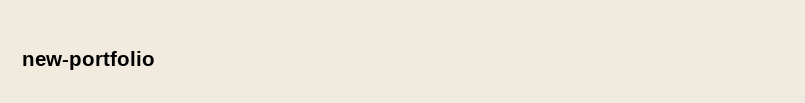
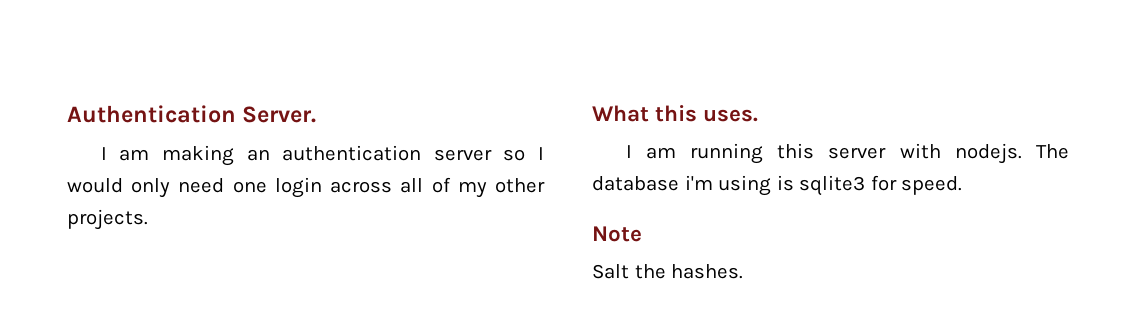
- new-portfolio
+ Authentication Server.
+ I am making an authentication server so I would only need one login across all of my other projects.
+ What this uses.
+ I am running this server with nodejs. The database i'm using is sqlite3 for speed.
+ Note
+ Salt the hashes.

